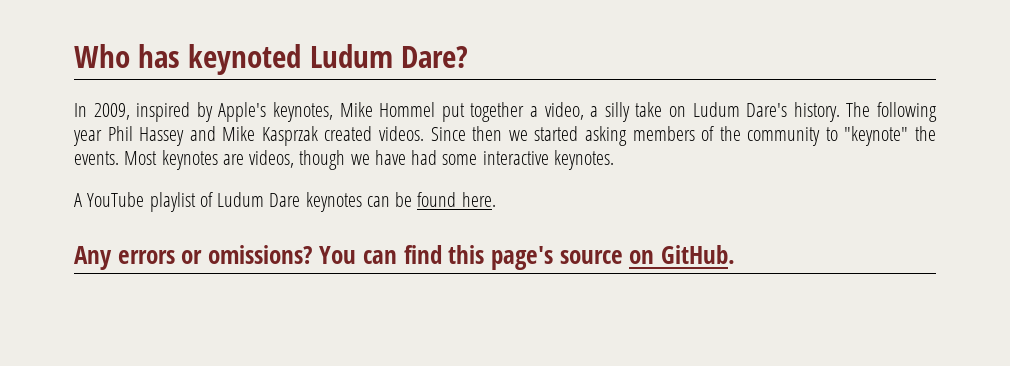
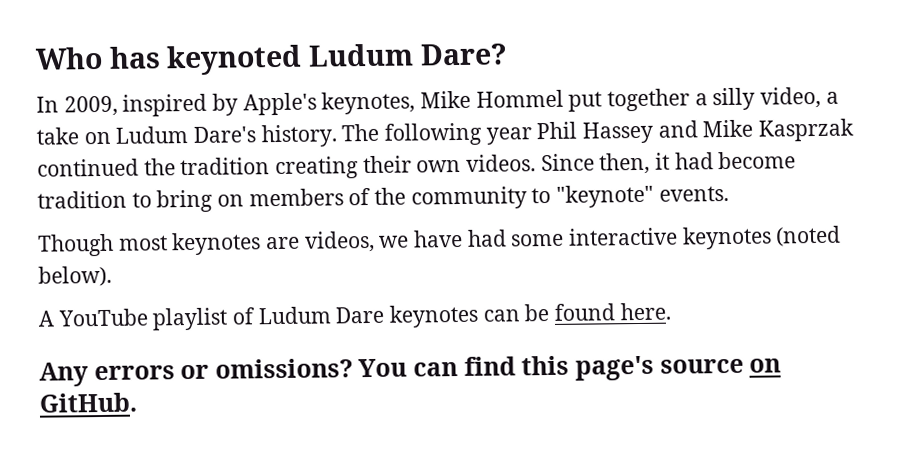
- In 2009, inspired by Apple's keynotes, Mike Hommel put together a video, a silly take on Ludum Dare's history.
+ In 2009, inspired by Apple's keynotes, Mike Hommel put together a silly video, a take on Ludum Dare's history.
- The following year Phil Hassey and Mike Kasprzak created videos. Since then we started asking members of the community to "keynote" the events. Most keynotes are videos, though we have had some interactive keynotes.
+ The following year Phil Hassey and Mike Kasprzak continued the tradition creating their own videos. Since then, it had become tradition to bring on members of the community to "keynote" events.
+ Though most keynotes are videos, we have had some interactive keynotes (noted below).

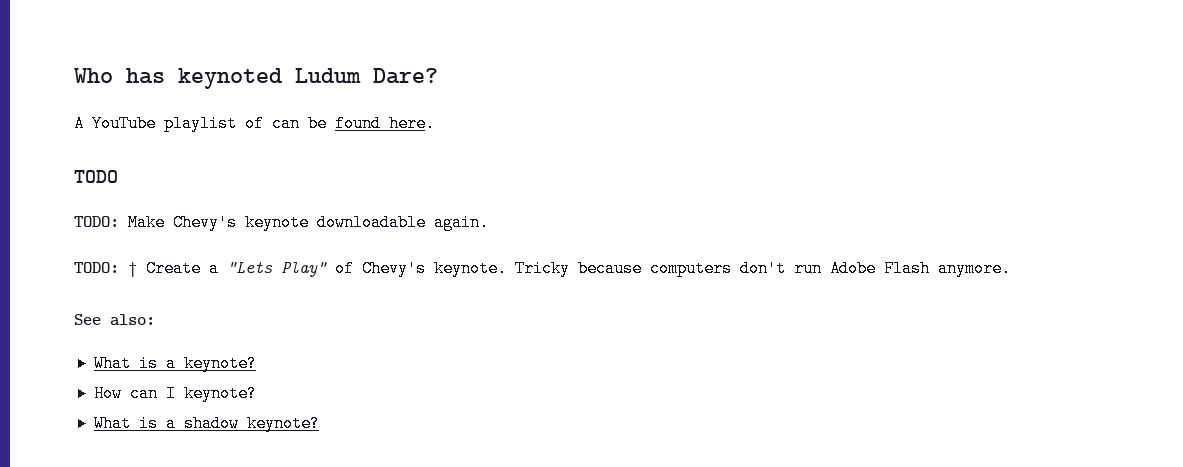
- In 2009, inspired by Apple's keynotes, Mike Hommel put together a silly video, a take on Ludum Dare's history. The following year Phil Hassey and Mike Kasprzak continued the tradition creating their own videos. Since then, it had become tradition to bring on members of the community to "keynote" events.
- Though most keynotes are videos, we have had some interactive keynotes (noted below).
- A YouTube playlist of Ludum Dare keynotes can be found here.
+ A YouTube playlist of can be found here.
- Any errors or omissions? You can find this page's source on GitHub.
+ TODO
+ TODO: Make Chevy's keynote downloadable again.
+ TODO: † Create a "Lets Play" of Chevy's keynote. Tricky because computers don't run Adobe Flash anymore.
+ See also:
+ What is a keynote?
+ How can I keynote?
+ What is a shadow keynote?

